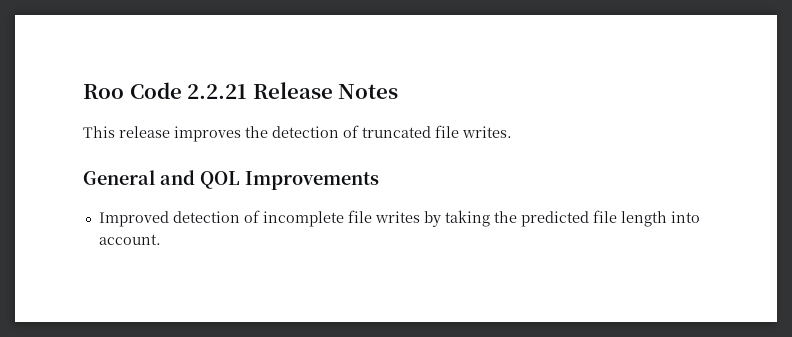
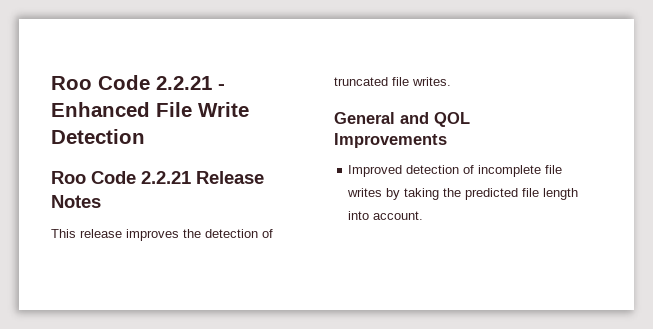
+ Roo Code 2.2.21 - Enhanced File Write Detection

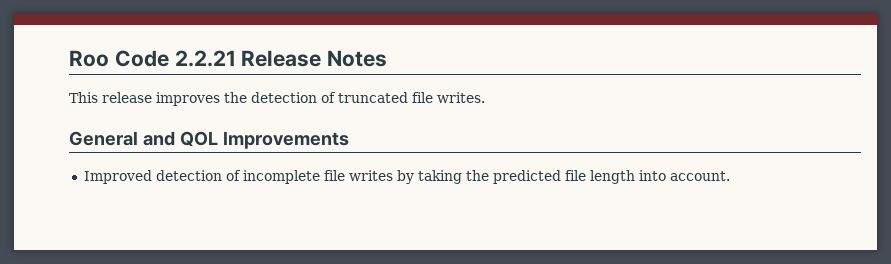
- Roo Code 2.2.21 - Enhanced File Write Detection

